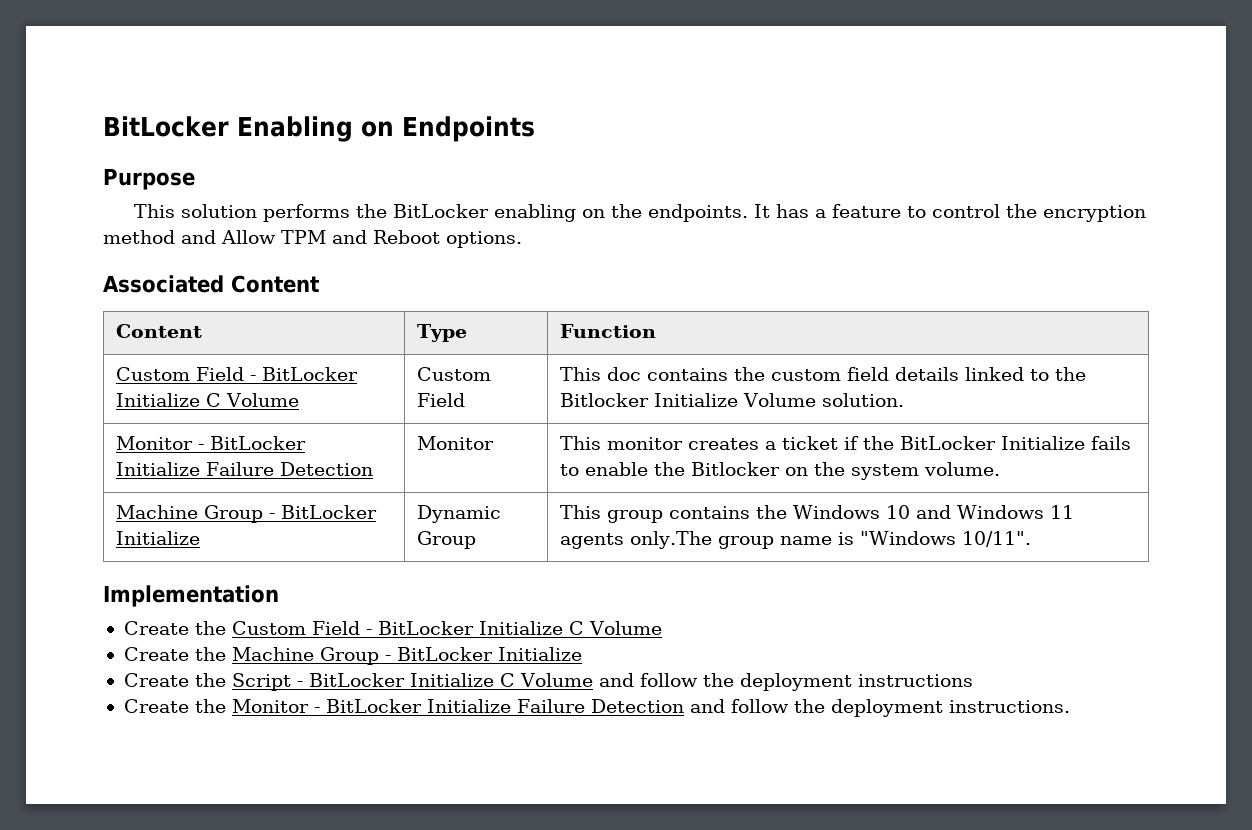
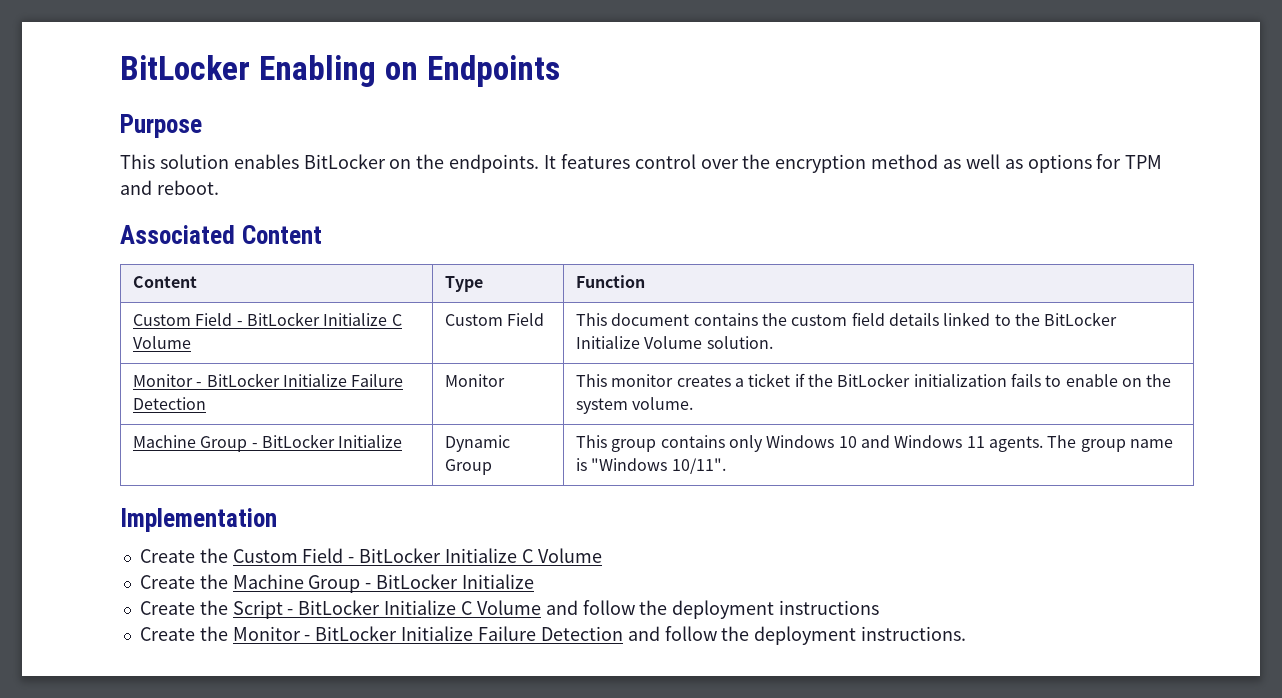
- This solution performs the BitLocker enabling on the endpoints. It has a feature to control the encryption method and Allow TPM and Reboot options.
+ This solution enables BitLocker on the endpoints. It features control over the encryption method as well as options for TPM and reboot.
- Custom Field - BitLocker Initialize C Volume | Custom Field | This doc contains the custom field details linked to the Bitlocker Initialize Volume solution.
+ Custom Field - BitLocker Initialize C Volume | Custom Field | This document contains the custom field details linked to the BitLocker Initialize Volume solution.
- Monitor - BitLocker Initialize Failure Detection | Monitor | This monitor creates a ticket if the BitLocker Initialize fails to enable the Bitlocker on the system volume.
+ Monitor - BitLocker Initialize Failure Detection | Monitor | This monitor creates a ticket if the BitLocker initialization fails to enable on the system volume.
- Machine Group - BitLocker Initialize | Dynamic Group | This group contains the Windows 10 and Windows 11 agents only.The group name is "Windows 10/11".
+ Machine Group - BitLocker Initialize | Dynamic Group | This group contains only Windows 10 and Windows 11 agents. The group name is "Windows 10/11".

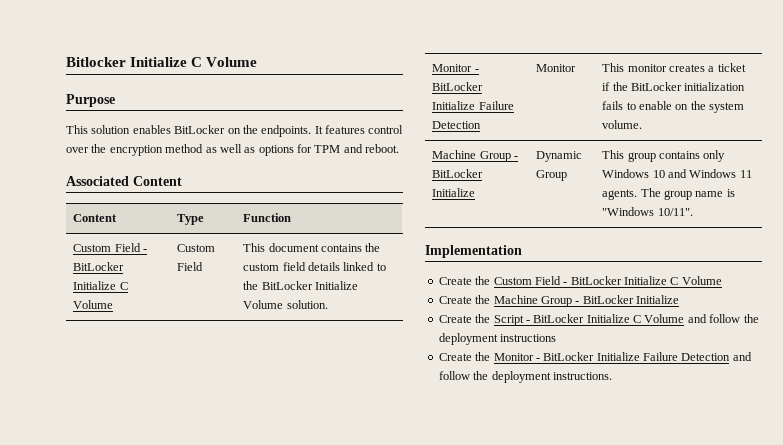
- BitLocker Enabling on Endpoints
+ Bitlocker Initialize C Volume

